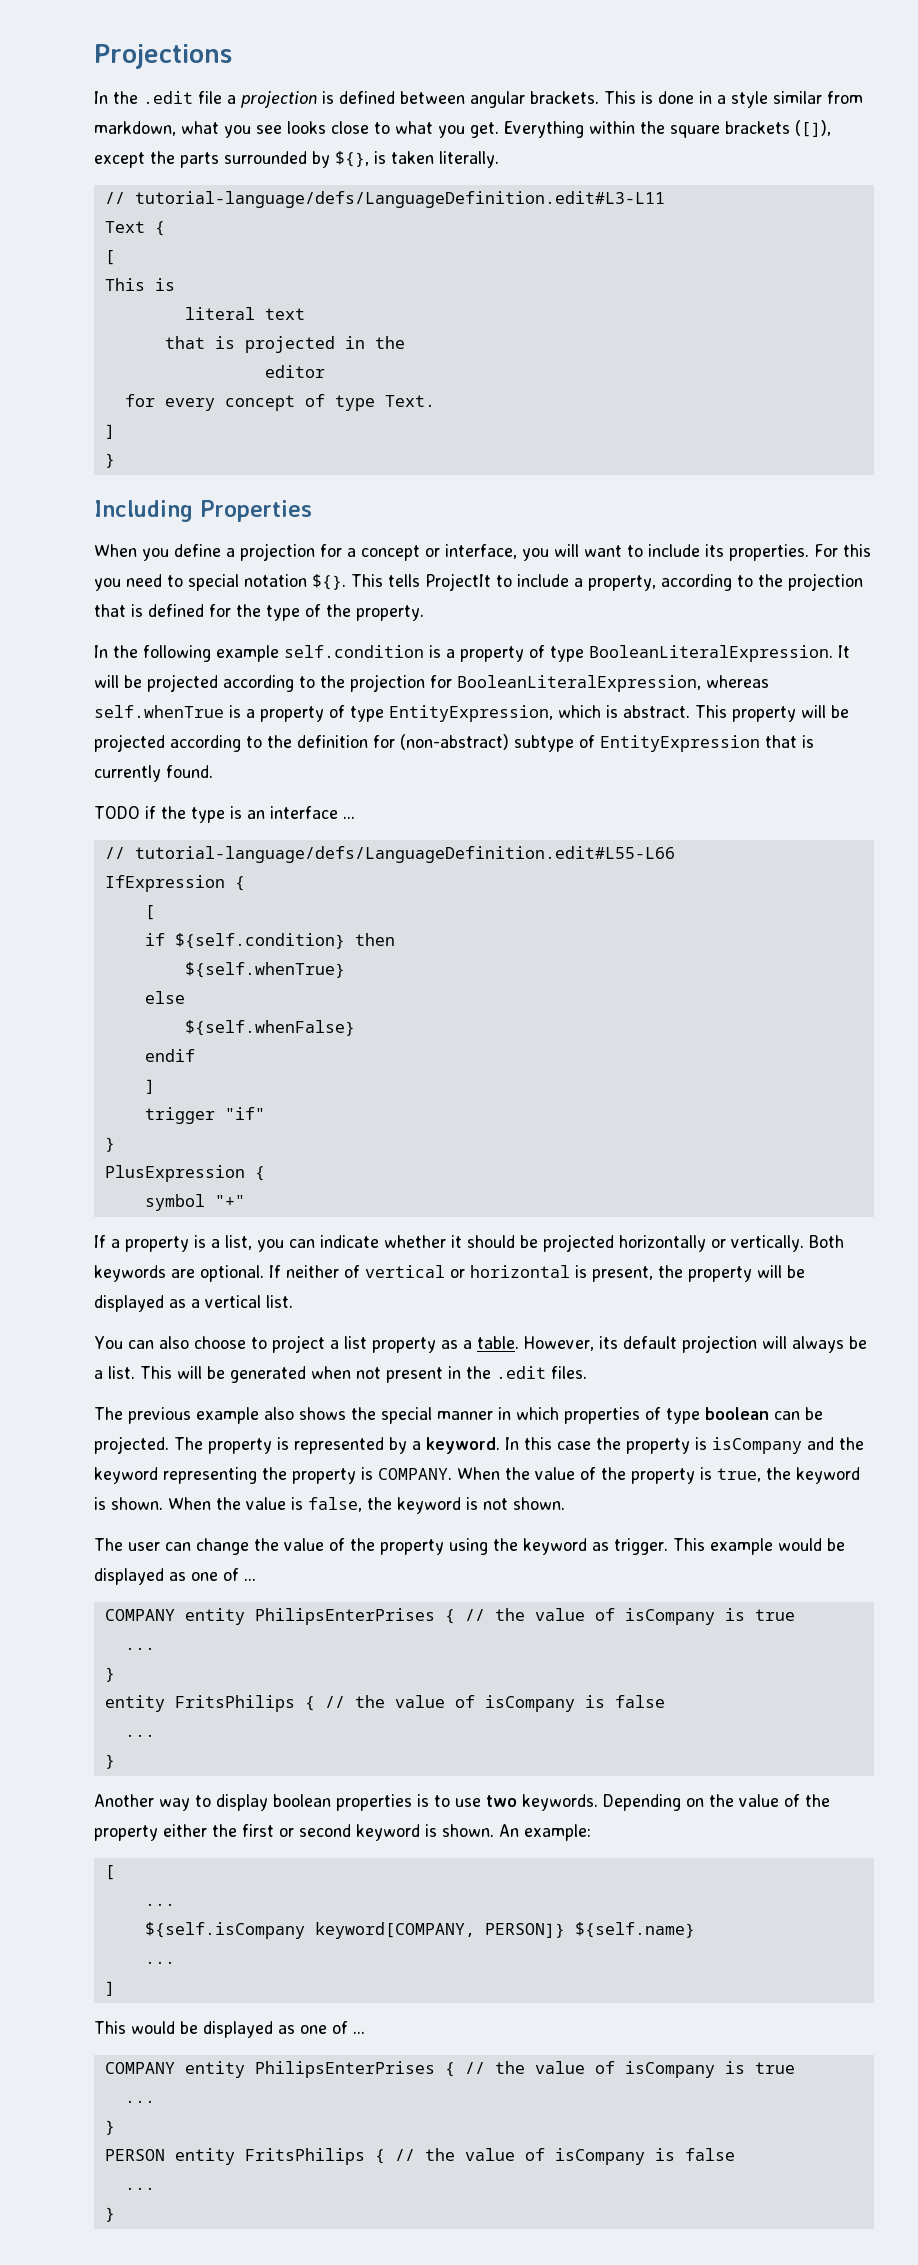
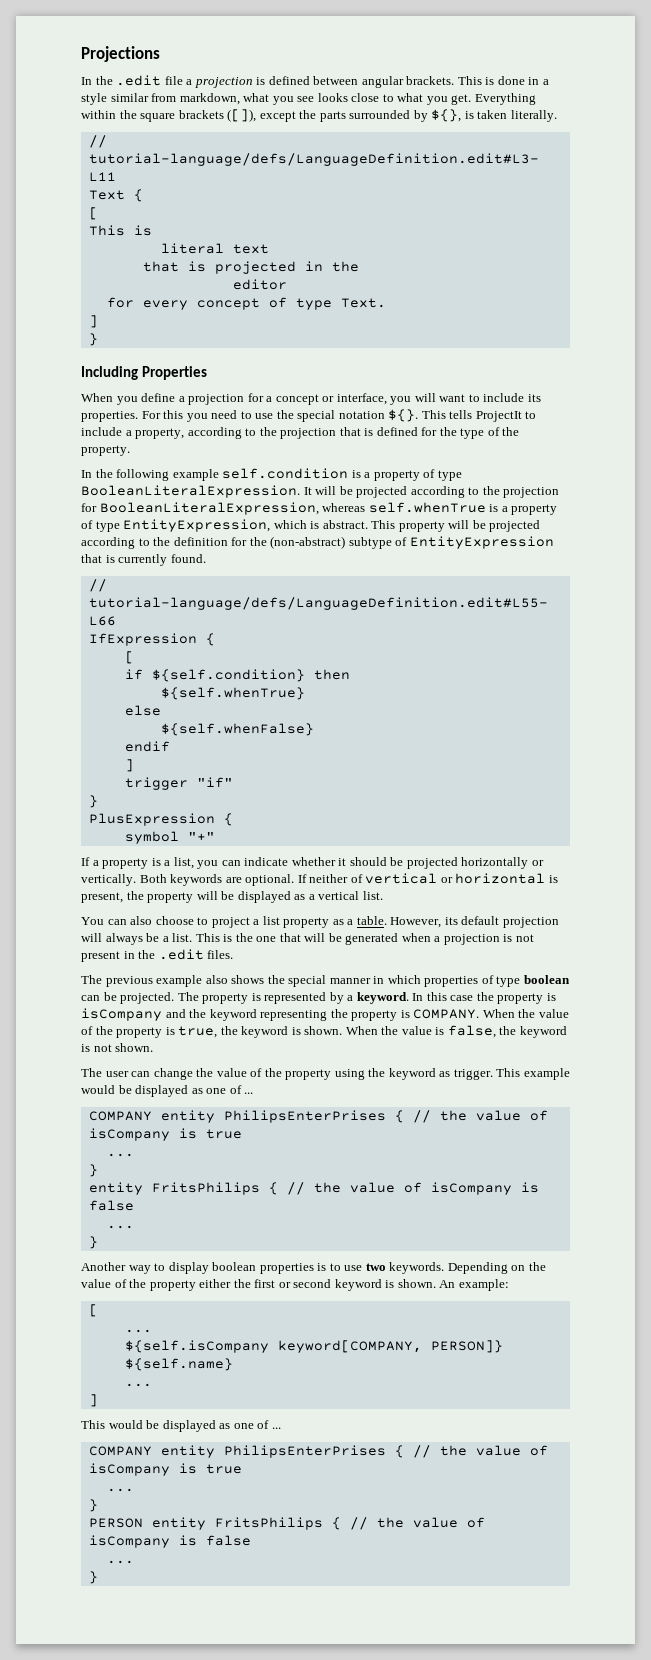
- For this you need to special notation ${}.
+ For this you need to use the special notation ${}.
- This property will be projected according to the definition for (non-abstract) subtype of EntityExpression that is currently found.
+ This property will be projected according to the definition for the (non-abstract) subtype of EntityExpression that is currently found.
- TODO if the type is an interface ...
- This will be generated when not present in the .edit files.
+ This is the one that will be generated when a projection is not present in the .edit files.

